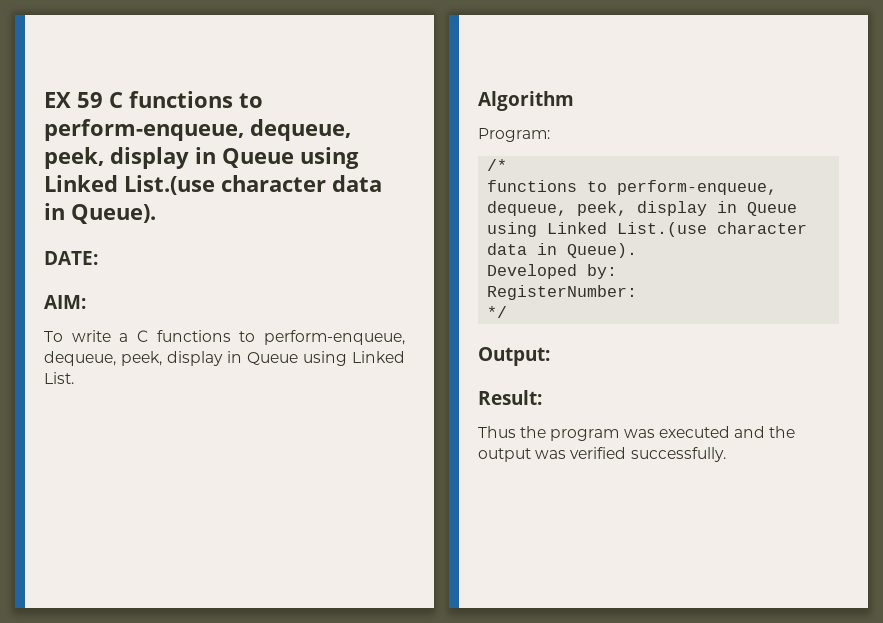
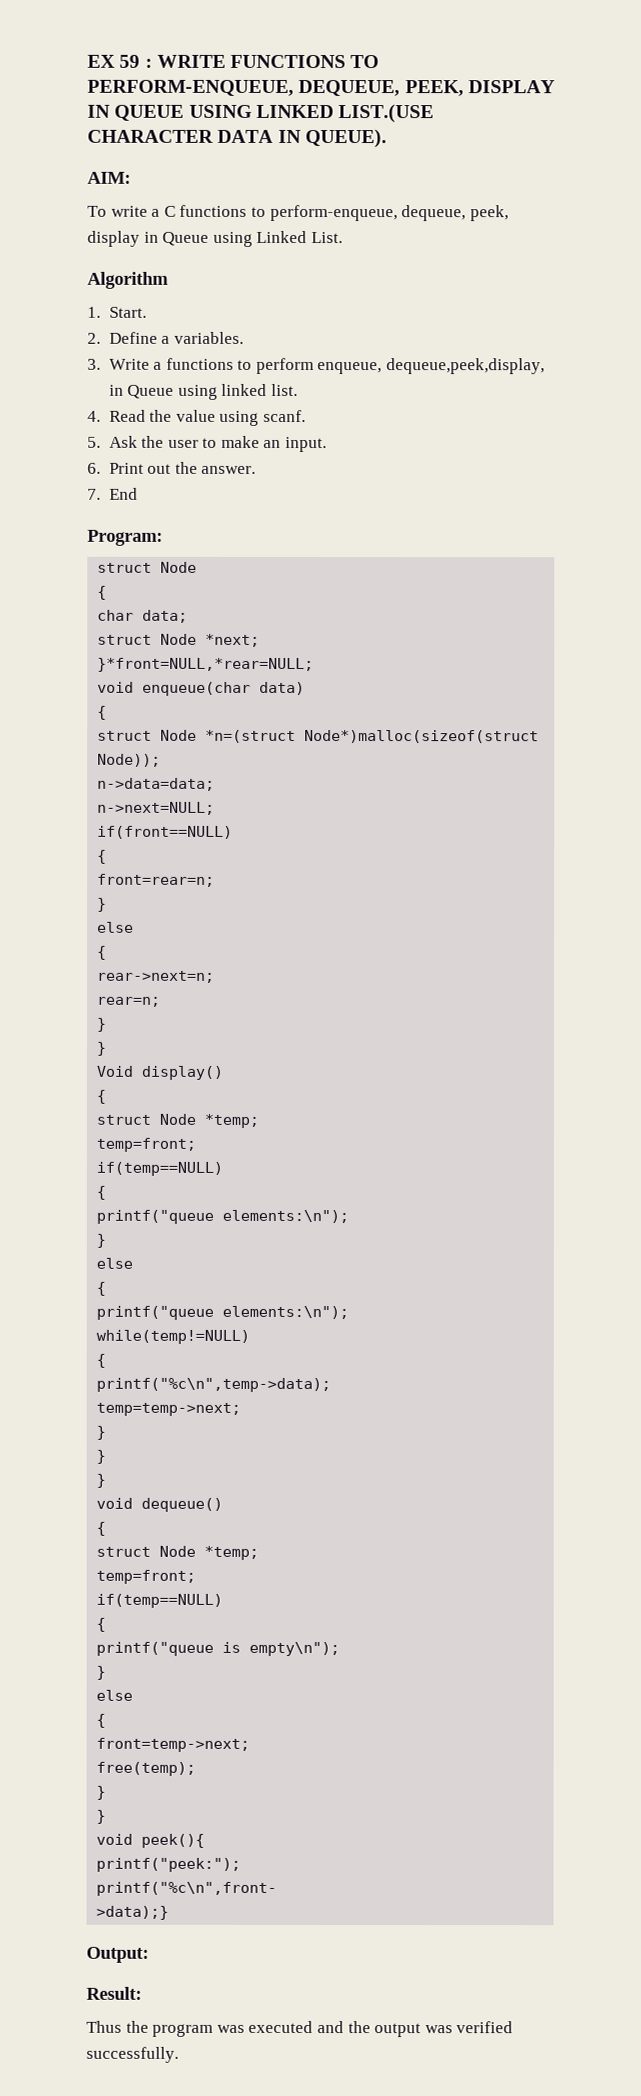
- EX 59 C functions to perform-enqueue, dequeue, peek, display in Queue using Linked List.(use character data in Queue).
- DATE:
+ EX 59 : WRITE FUNCTIONS TO PERFORM-ENQUEUE, DEQUEUE, PEEK, DISPLAY IN QUEUE USING LINKED LIST.(USE CHARACTER DATA IN QUEUE).
+ 1. Start.
+ 2. Define a variables.
+ 3. Write a functions to perform enqueue, dequeue,peek,display, in Queue using linked list.
+ 4. Read the value using scanf.
+ 5. Ask the user to make an input.
+ 6. Print out the answer.
+ 7. End
  Program:
- /*
- functions to perform-enqueue, dequeue, peek, display in Queue using Linked List.(use character data in Queue).
- Developed by:
- RegisterNumber:
- */
+ struct Node
+ {
+ char data;
+ struct Node *next;
+ }*front=NULL,*rear=NULL;
+ void enqueue(char data)
+ {
+ struct Node *n=(struct Node*)malloc(sizeof(struct Node));
+ n->data=data;
+ n->next=NULL;
+ if(front==NULL)
+ {
+ front=rear=n;
+ }
+ else
+ {
+ rear->next=n;
+ rear=n;
+ }
+ }
+ Void display()
+ {
+ struct Node *temp;
+ temp=front;
+ if(temp==NULL)
+ {
+ printf("queue elements:\n");
+ }
+ else
+ {
+ printf("queue elements:\n");
+ while(temp!=NULL)
+ {
+ printf("%c\n",temp->data);
+ temp=temp->next;
+ }
+ }
+ }
+ void dequeue()
+ {
+ struct Node *temp;
+ temp=front;
+ if(temp==NULL)
+ {
+ printf("queue is empty\n");
+ }
+ else
+ {
+ front=temp->next;
+ free(temp);
+ }
+ }
+ void peek(){
+ printf("peek:");
+ printf("%c\n",front-
+ >data);}

